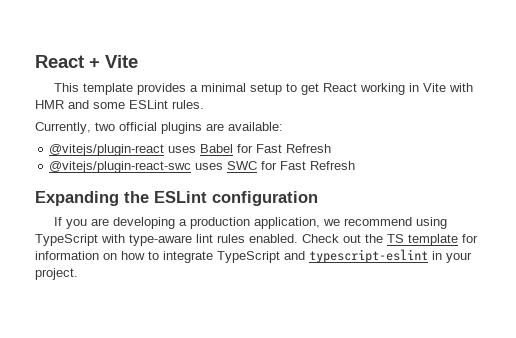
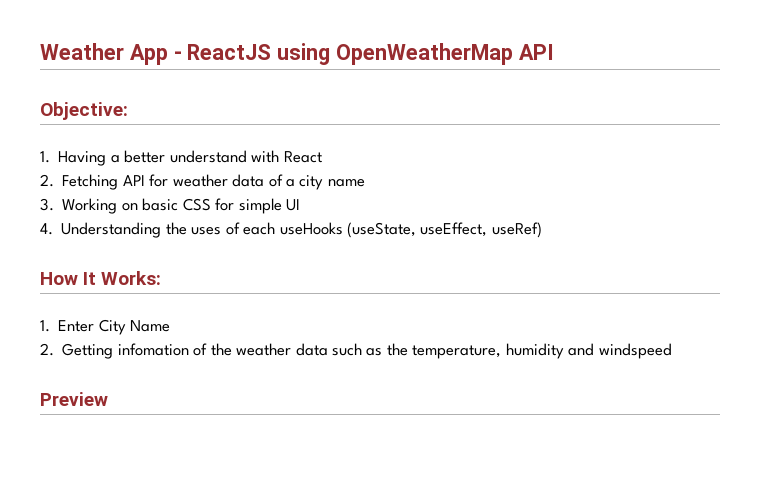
- React + Vite
- This template provides a minimal setup to get React working in Vite with HMR and some ESLint rules.
- Currently, two official plugins are available:
- @vitejs/plugin-react uses Babel for Fast Refresh
- @vitejs/plugin-react-swc uses SWC for Fast Refresh
- Expanding the ESLint configuration
- If you are developing a production application, we recommend using TypeScript with type-aware lint rules enabled. Check out the TS template for information on how to integrate TypeScript and typescript-eslint in your project.
+ Weather App - ReactJS using OpenWeatherMap API
+ Objective:
+ 1. Having a better understand with React
+ 2. Fetching API for weather data of a city name
+ 3. Working on basic CSS for simple UI
+ 4. Understanding the uses of each useHooks (useState, useEffect, useRef)
+ How It Works:
+ 1. Enter City Name
+ 2. Getting infomation of the weather data such as the temperature, humidity and windspeed
+ Preview

